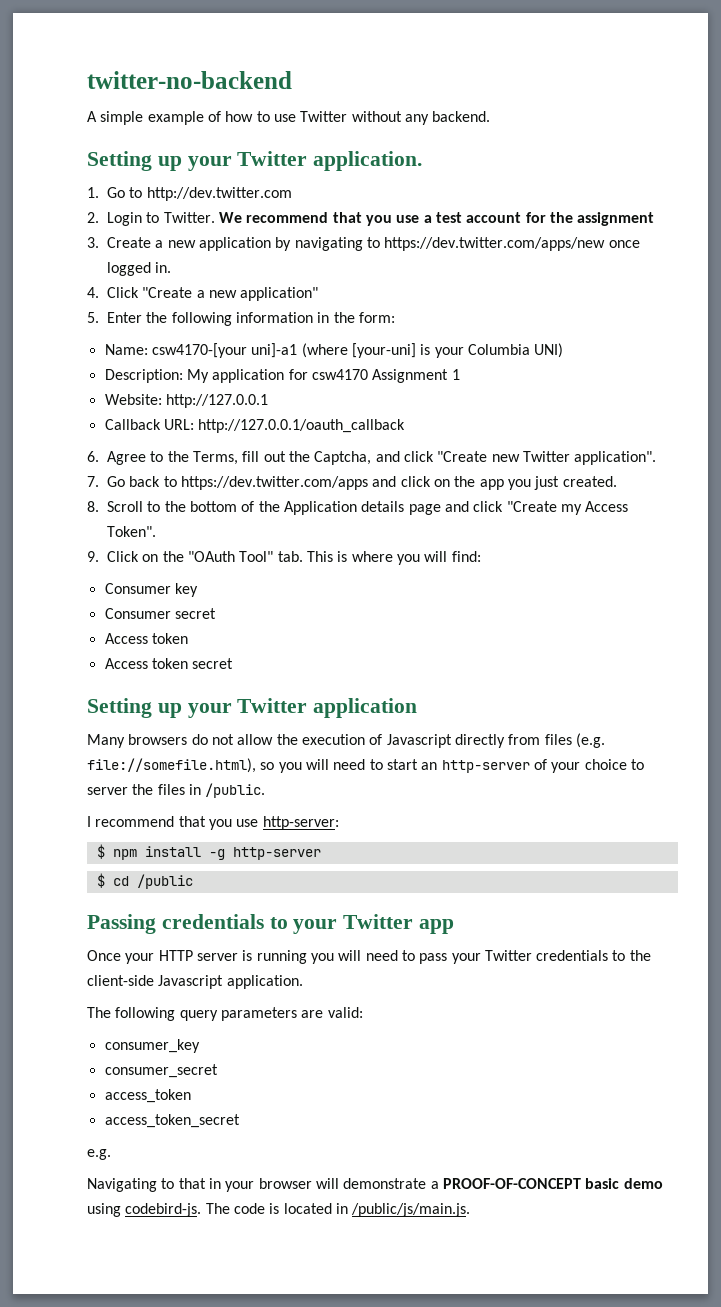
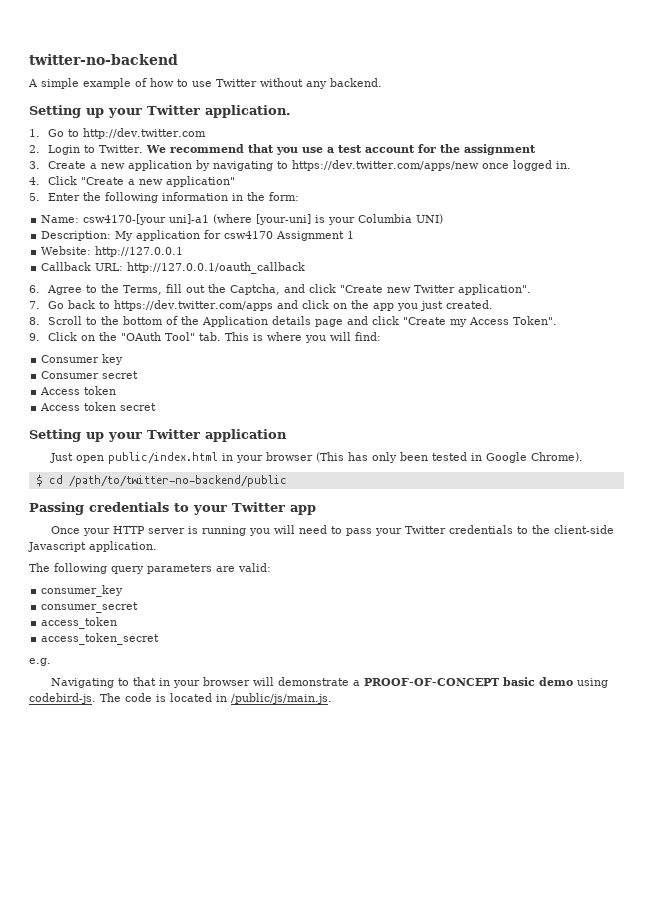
- Many browsers do not allow the execution of Javascript directly from files (e.g. file://somefile.html), so you will need to start an http-server of your choice to server the files in /public.
- I recommend that you use http-server:
- $ npm install -g http-server
+ Just open public/index.html in your browser (This has only been tested in Google Chrome).
- $ cd /public
+ $ cd /path/to/twitter-no-backend/public

